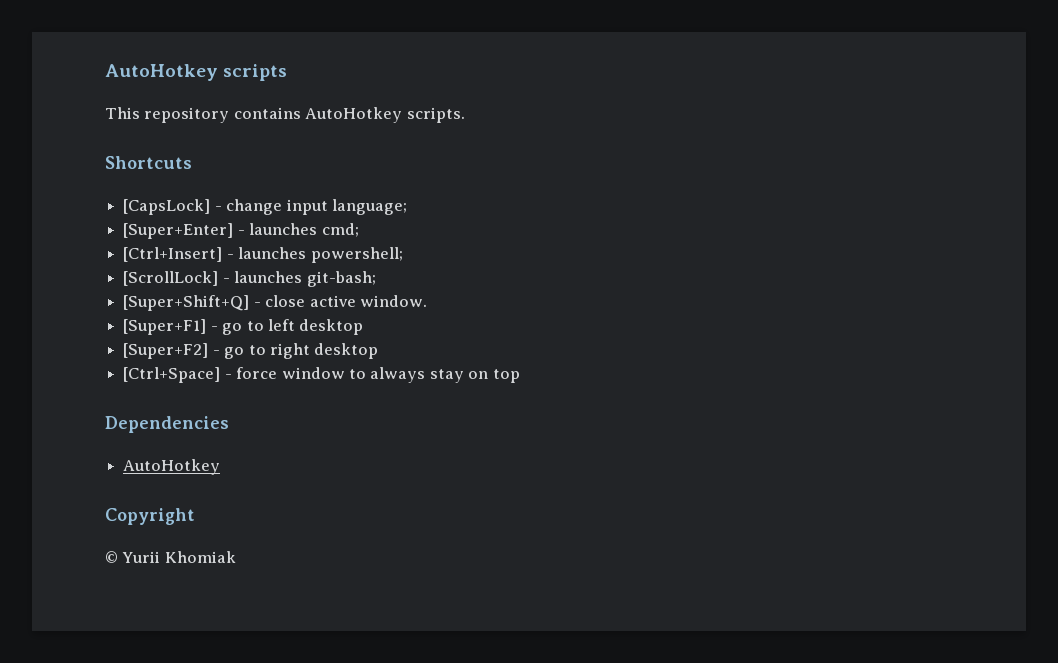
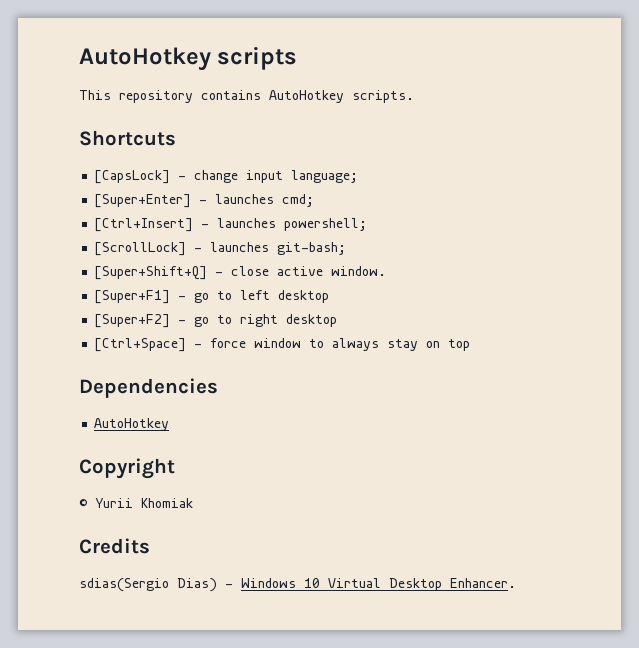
+ Credits
+ sdias(Sergio Dias) - Windows 10 Virtual Desktop Enhancer.

